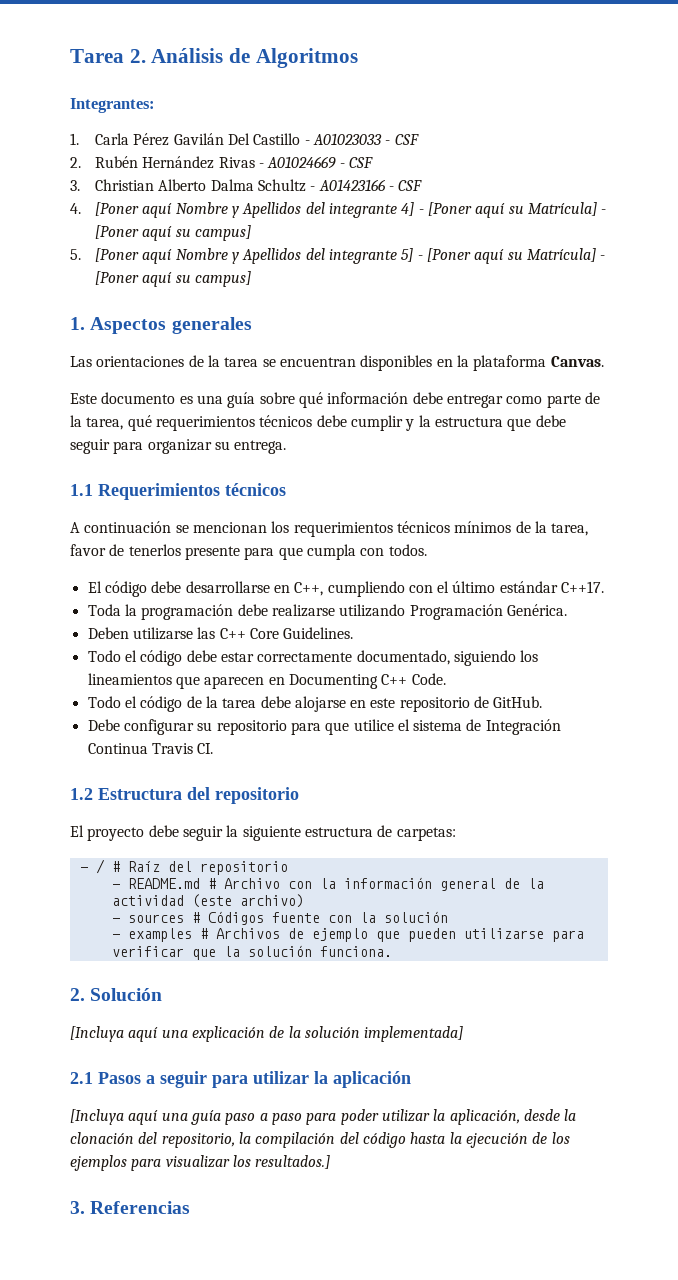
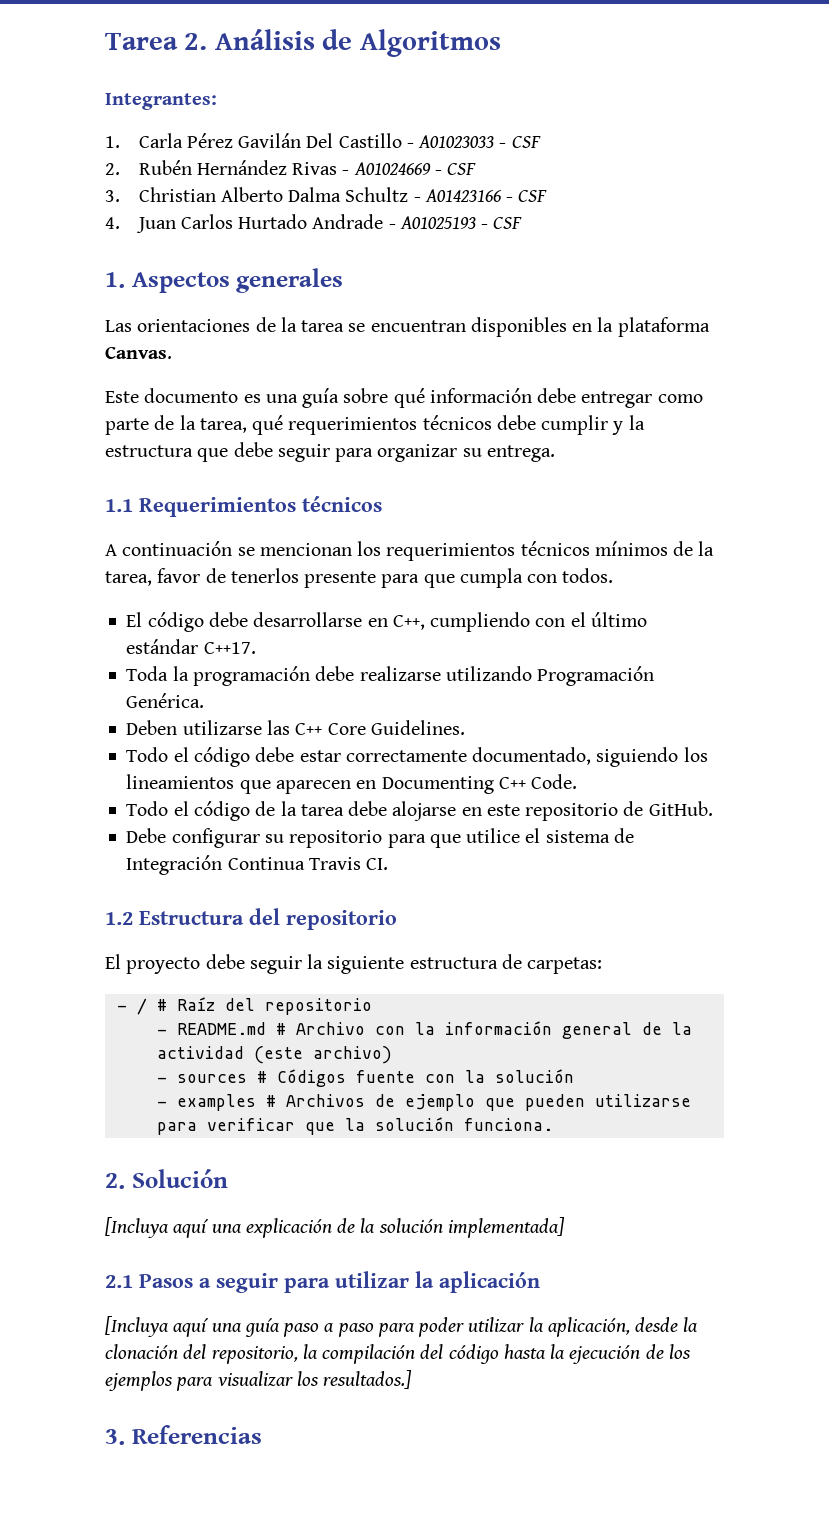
- 4. [Poner aquí Nombre y Apellidos del integrante 4] - [Poner aquí su Matrícula] - [Poner aquí su campus]
- 5. [Poner aquí Nombre y Apellidos del integrante 5] - [Poner aquí su Matrícula] - [Poner aquí su campus]
+ 4. Juan Carlos Hurtado Andrade - A01025193 - CSF

